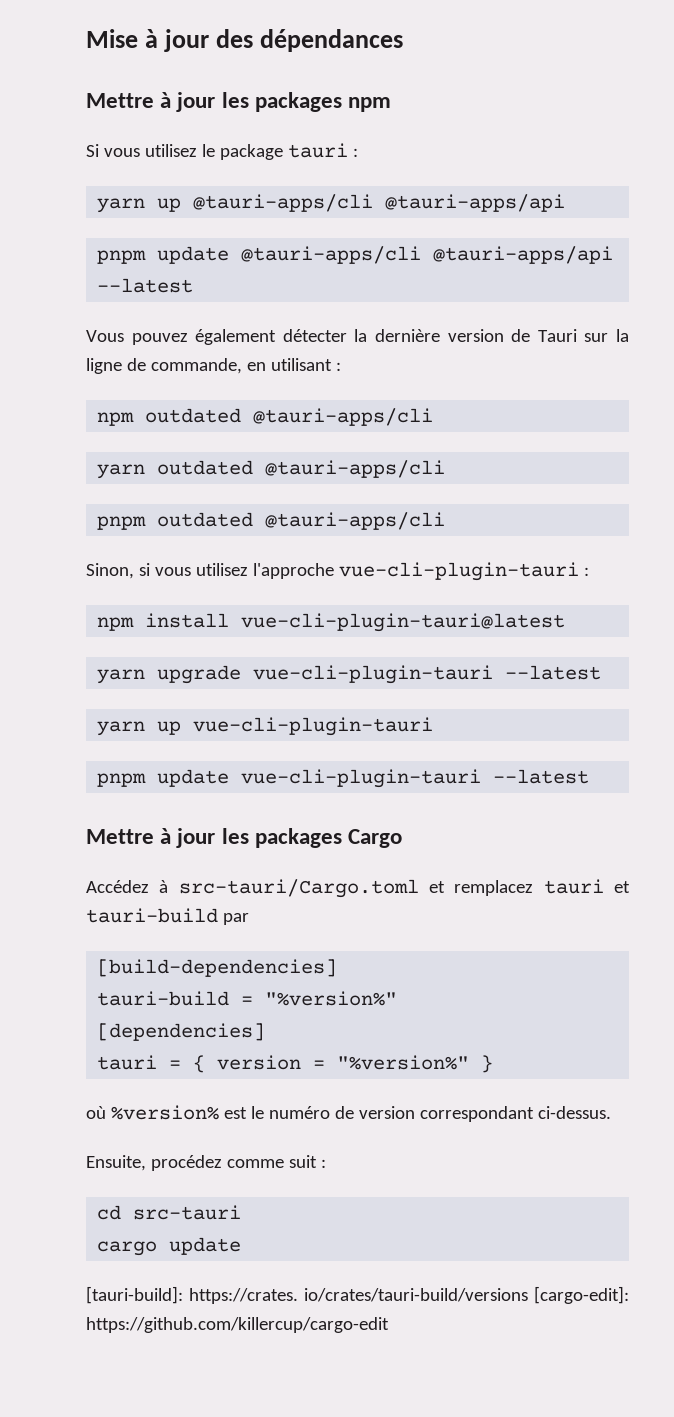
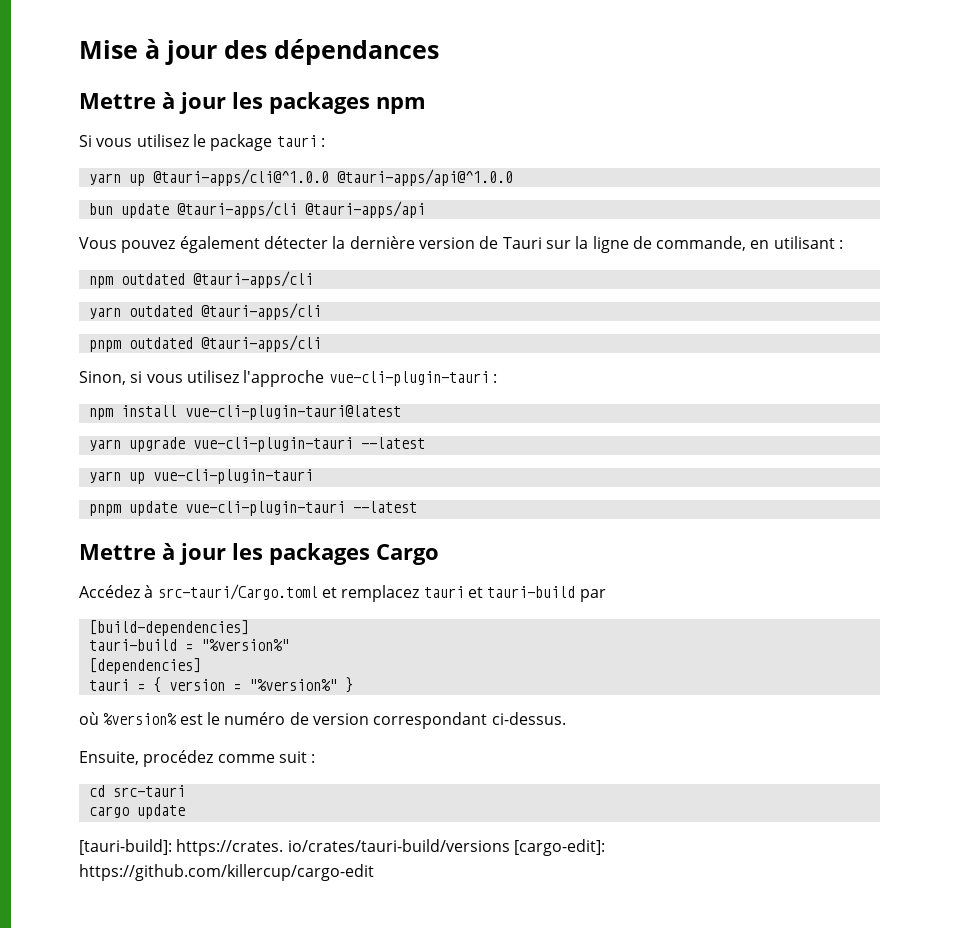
- yarn up @tauri-apps/cli @tauri-apps/api
- pnpm update @tauri-apps/cli @tauri-apps/api --latest
+ yarn up @tauri-apps/cli@^1.0.0 @tauri-apps/api@^1.0.0
+ bun update @tauri-apps/cli @tauri-apps/api

